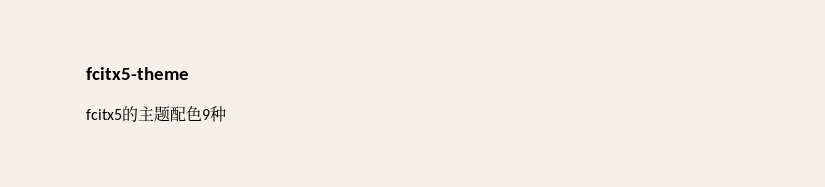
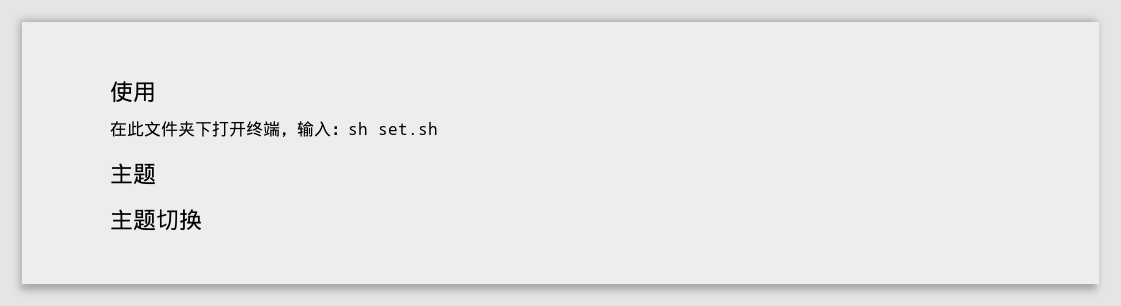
- fcitx5-theme
- fcitx5的主题配色9种
+ 使用
+ 在此文件夹下打开终端，输入：sh set.sh
+ 主题
+ 主题切换

